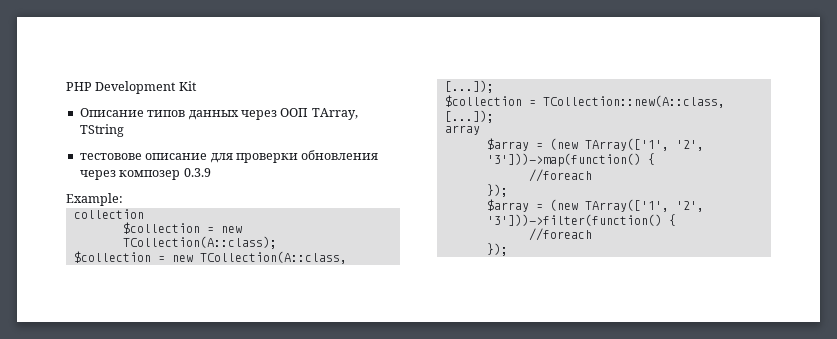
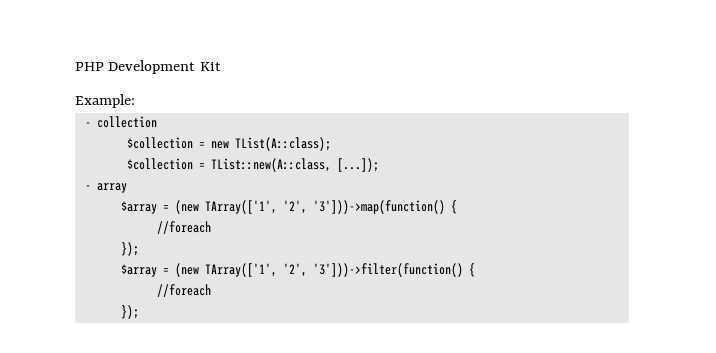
- Описание типов данных через ООП TArray, TString
- тестовове описание для проверки обновления через композер 0.3.9
- collection
+ - collection
- $collection = new TCollection(A::class);
- $collection = new TCollection(A::class, [...]);
- $collection = TCollection::new(A::class, [...]);
- array
+ $collection = new TList(A::class);
+ $collection = TList::new(A::class, [...]);
+ - array

